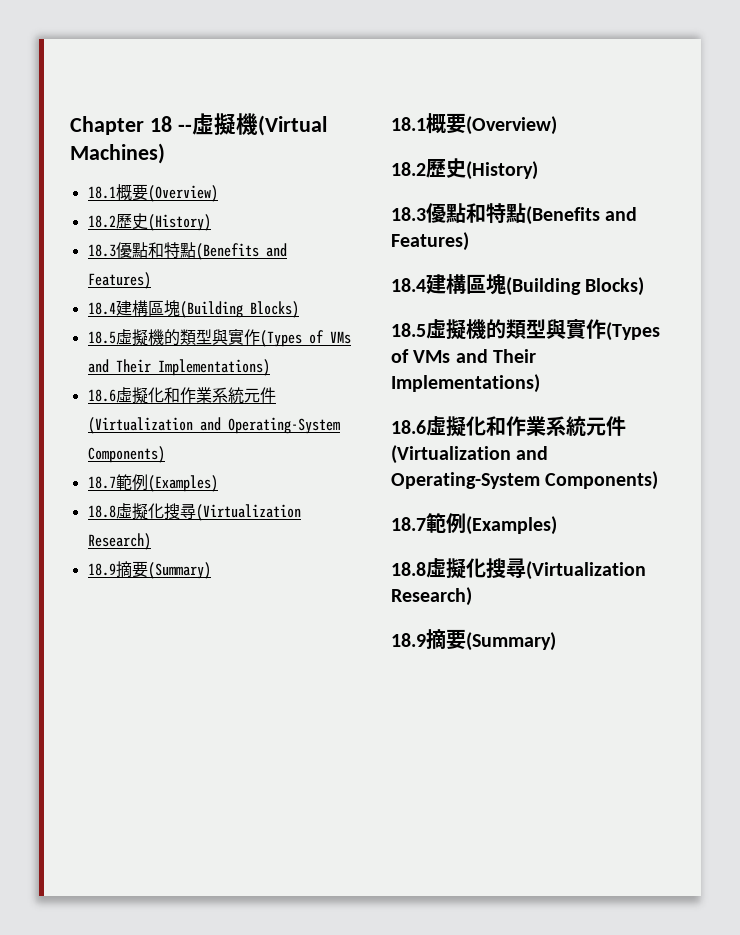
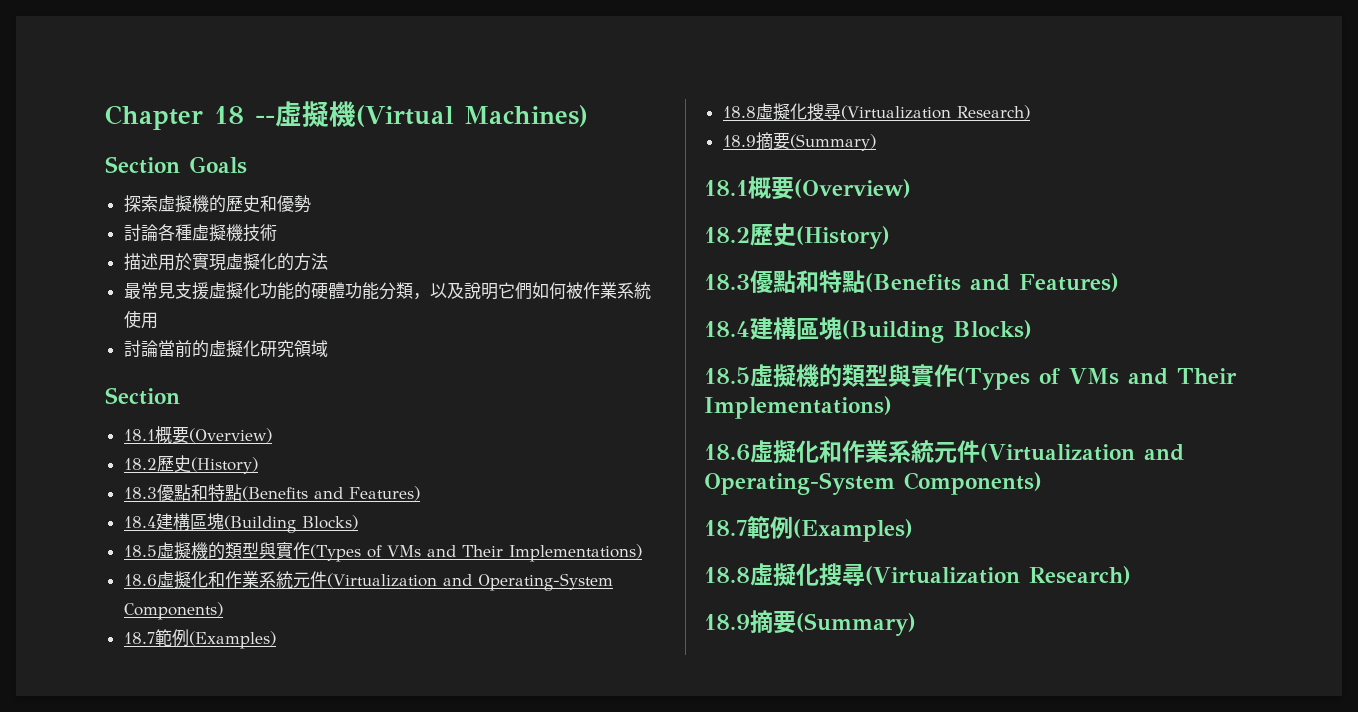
+ Section Goals
+ 探索虛擬機的歷史和優勢
+ 討論各種虛擬機技術
+ 描述用於實現虛擬化的方法
+ 最常見支援虛擬化功能的硬體功能分類，以及說明它們如何被作業系統使用
+ 討論當前的虛擬化研究領域
+ Section

